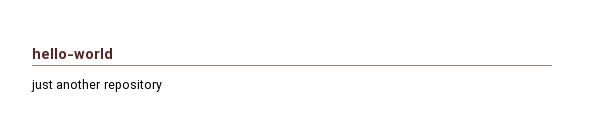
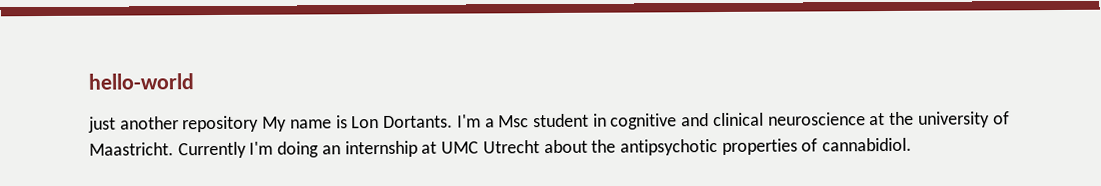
- just another repository
+ just another repository My name is Lon Dortants. I'm a Msc student in cognitive and clinical neuroscience at the university of Maastricht. Currently I'm doing an internship at UMC Utrecht about the antipsychotic properties of cannabidiol.

